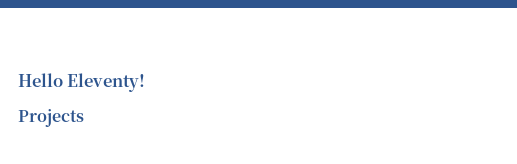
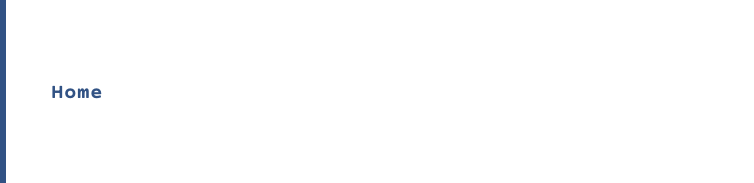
- Hello Eleventy!
- Projects
+ Home

